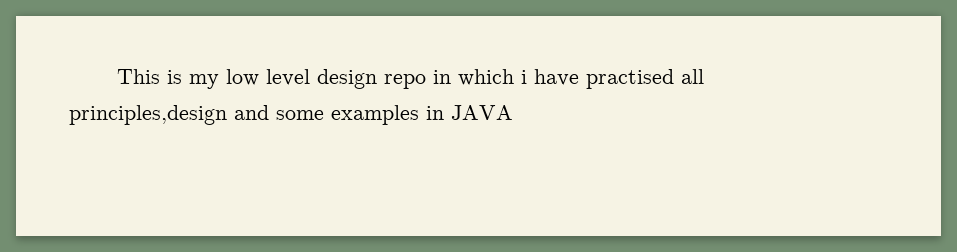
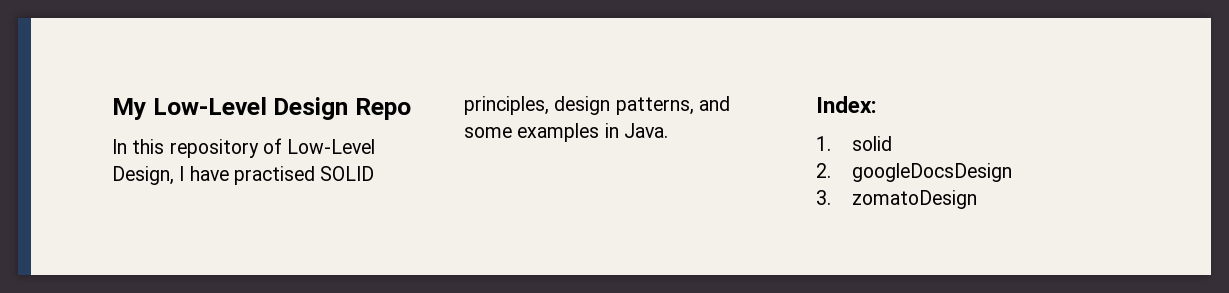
- This is my low level design repo in which i have practised all principles,design and some examples in JAVA
+ My Low-Level Design Repo
+ In this repository of Low-Level Design, I have practised SOLID principles, design patterns, and some examples in Java.
+ Index:
+ 1. solid
+ 2. googleDocsDesign
+ 3. zomatoDesign

